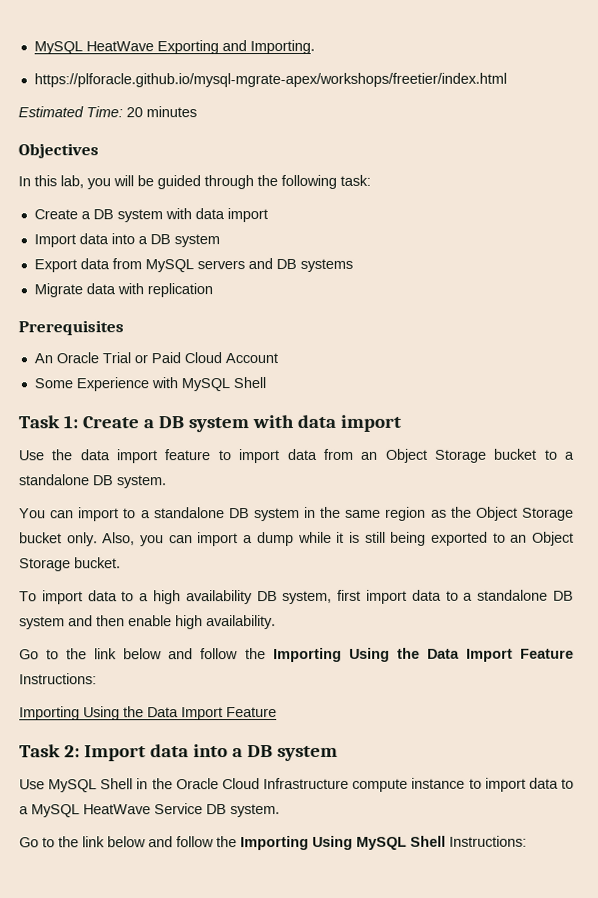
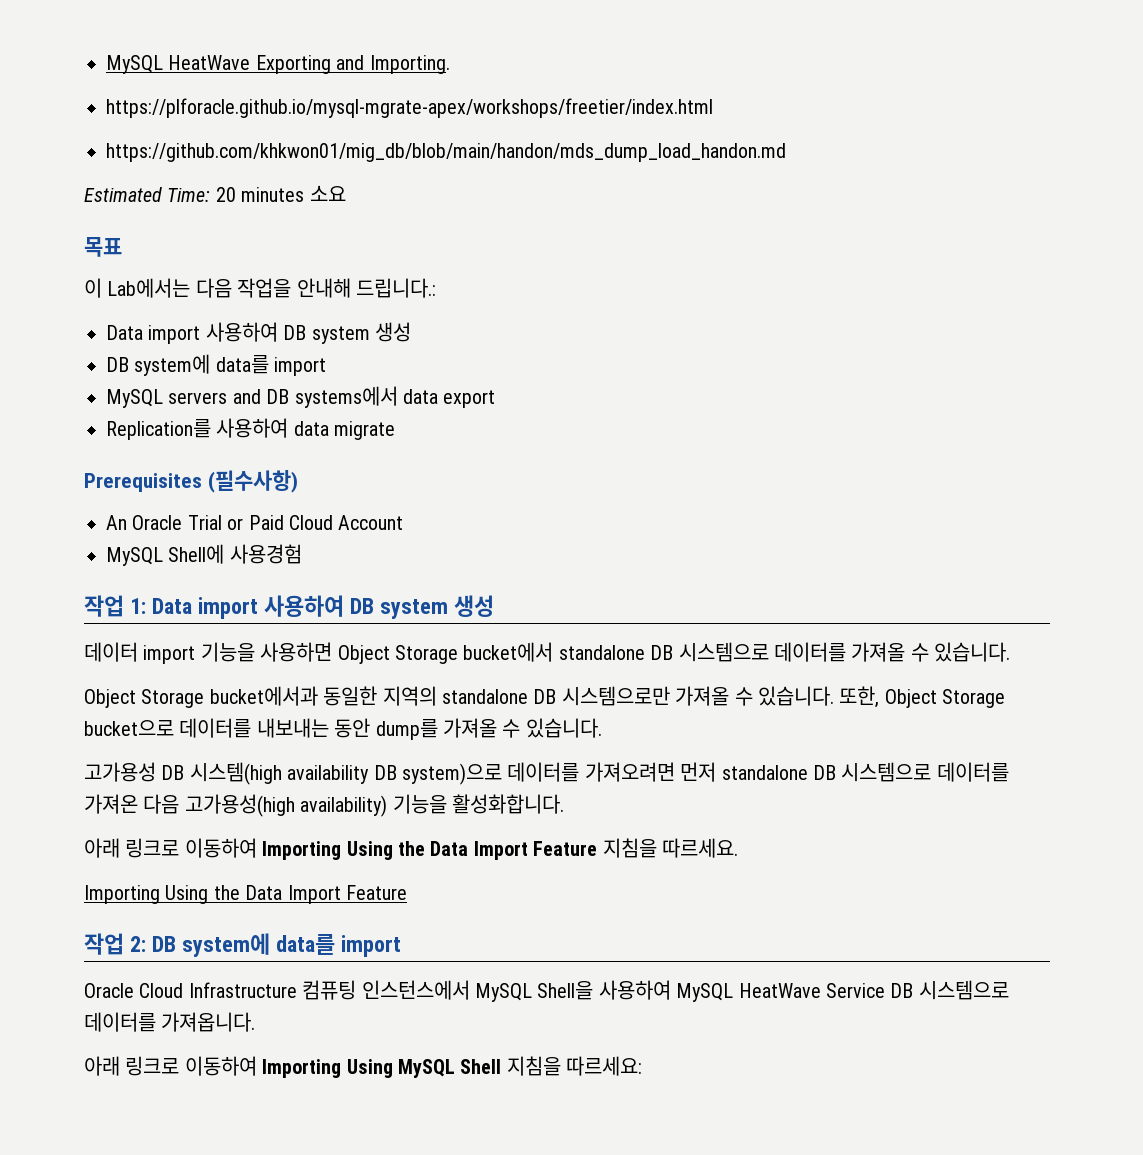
+ https://github.com/khkwon01/mig_db/blob/main/handon/mds_dump_load_handon.md
- Estimated Time: 20 minutes
- Objectives
- In this lab, you will be guided through the following task:
- Create a DB system with data import
- Import data into a DB system
- Export data from MySQL servers and DB systems
- Migrate data with replication
+ Estimated Time: 20 minutes 소요
+ 목표
+ 이 Lab에서는 다음 작업을 안내해 드립니다.:
+ Data import 사용하여 DB system 생성
+ DB system에 data를 import
+ MySQL servers and DB systems에서 data export
+ Replication를 사용하여 data migrate
- Prerequisites
+ Prerequisites (필수사항)
- Some Experience with MySQL Shell
- Task 1: Create a DB system with data import
- Use the data import feature to import data from an Object Storage bucket to a standalone DB system.
- You can import to a standalone DB system in the same region as the Object Storage bucket only. Also, you can import a dump while it is still being exported to an Object Storage bucket.
- To import data to a high availability DB system, first import data to a standalone DB system and then enable high availability.
- Go to the link below and follow the Importing Using the Data Import Feature Instructions:
+ MySQL Shell에 사용경험
+ 작업 1: Data import 사용하여 DB system 생성
+ 데이터 import 기능을 사용하면 Object Storage bucket에서 standalone DB 시스템으로 데이터를 가져올 수 있습니다.
+ Object Storage bucket에서과 동일한 지역의 standalone DB 시스템으로만 가져올 수 있습니다. 또한, Object Storage bucket으로 데이터를 내보내는 동안 dump를 가져올 수 있습니다.
+ 고가용성 DB 시스템(high availability DB system)으로 데이터를 가져오려면 먼저 standalone DB 시스템으로 데이터를 가져온 다음 고가용성(high availability) 기능을 활성화합니다.
+ 아래 링크로 이동하여 Importing Using the Data Import Feature 지침을 따르세요.
- Task 2: Import data into a DB system
- Use MySQL Shell in the Oracle Cloud Infrastructure compute instance to import data to a MySQL HeatWave Service DB system.
- Go to the link below and follow the Importing Using MySQL Shell Instructions:
+ 작업 2: DB system에 data를 import
+ Oracle Cloud Infrastructure 컴퓨팅 인스턴스에서 MySQL Shell을 사용하여 MySQL HeatWave Service DB 시스템으로 데이터를 가져옵니다.
+ 아래 링크로 이동하여 Importing Using MySQL Shell 지침을 따르세요:

